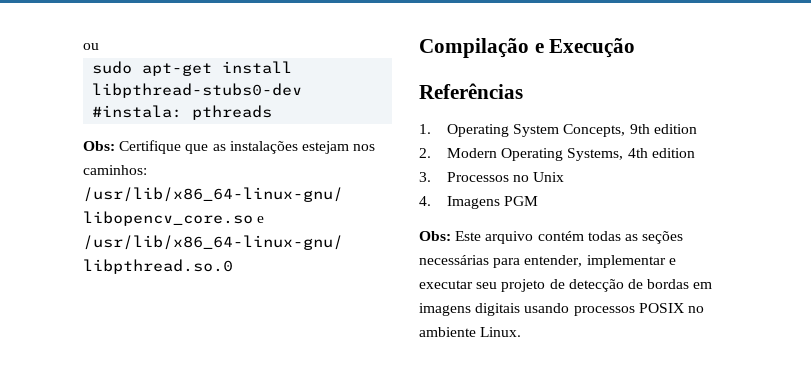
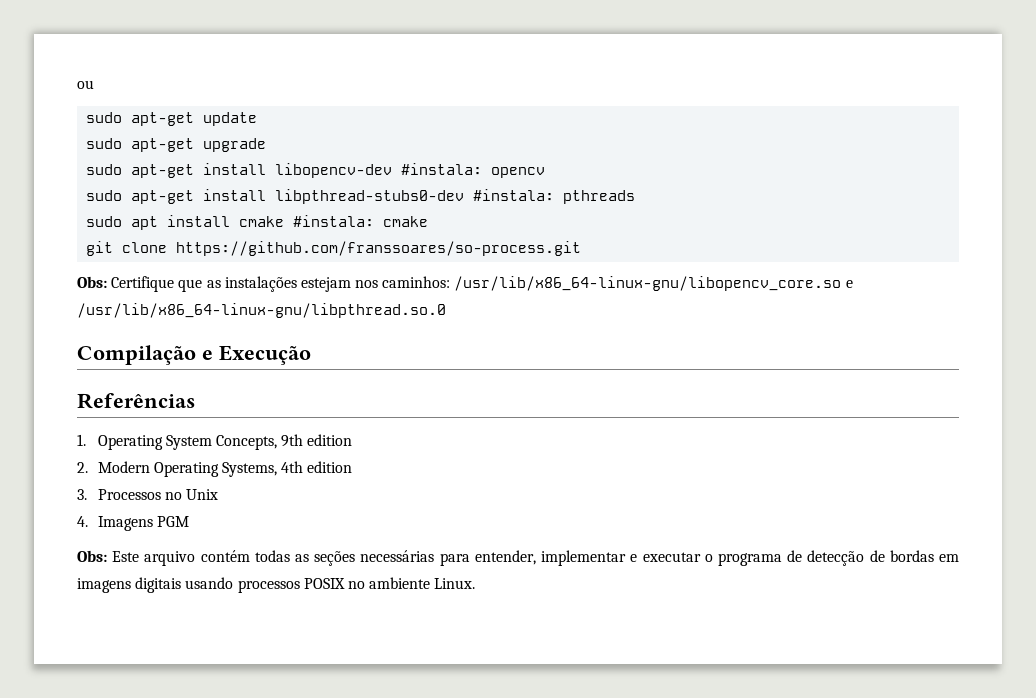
+ sudo apt-get update
+ sudo apt-get upgrade
+ sudo apt-get install libopencv-dev #instala: opencv
+ sudo apt install cmake #instala: cmake
+ git clone https://github.com/franssoares/so-process.git
- Obs: Este arquivo contém todas as seções necessárias para entender, implementar e executar seu projeto de detecção de bordas em imagens digitais usando processos POSIX no ambiente Linux.
+ Obs: Este arquivo contém todas as seções necessárias para entender, implementar e executar o programa de detecção de bordas em imagens digitais usando processos POSIX no ambiente Linux.

